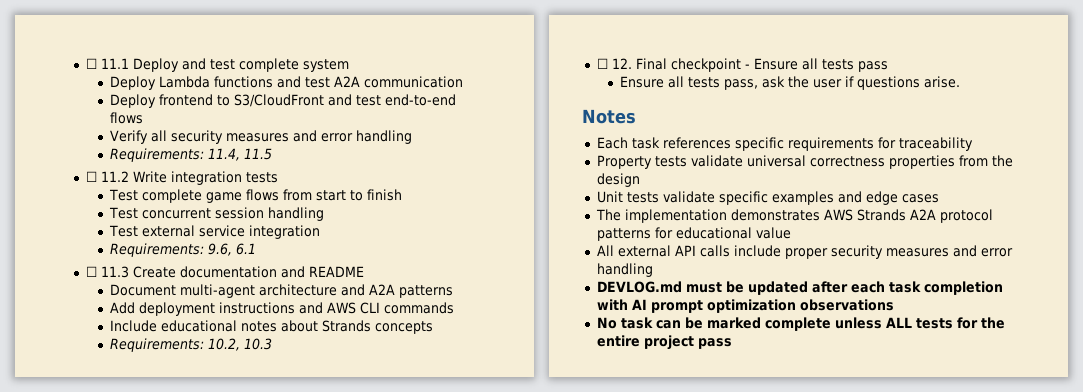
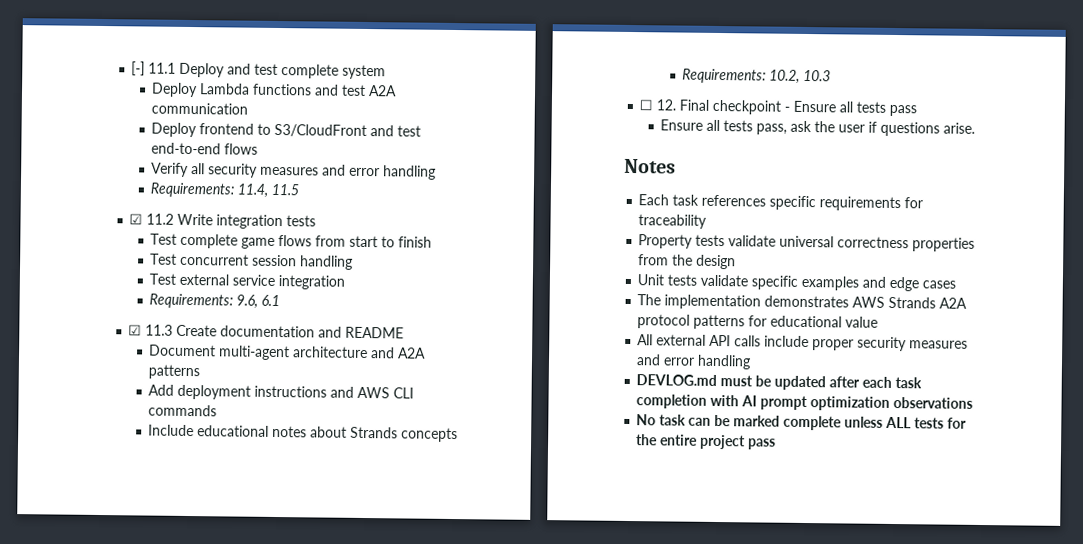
- ☐ 11.1 Deploy and test complete system
+ [-] 11.1 Deploy and test complete system
- ☐ 11.2 Write integration tests
+ ☑ 11.2 Write integration tests
- ☐ 11.3 Create documentation and README
+ ☑ 11.3 Create documentation and README

